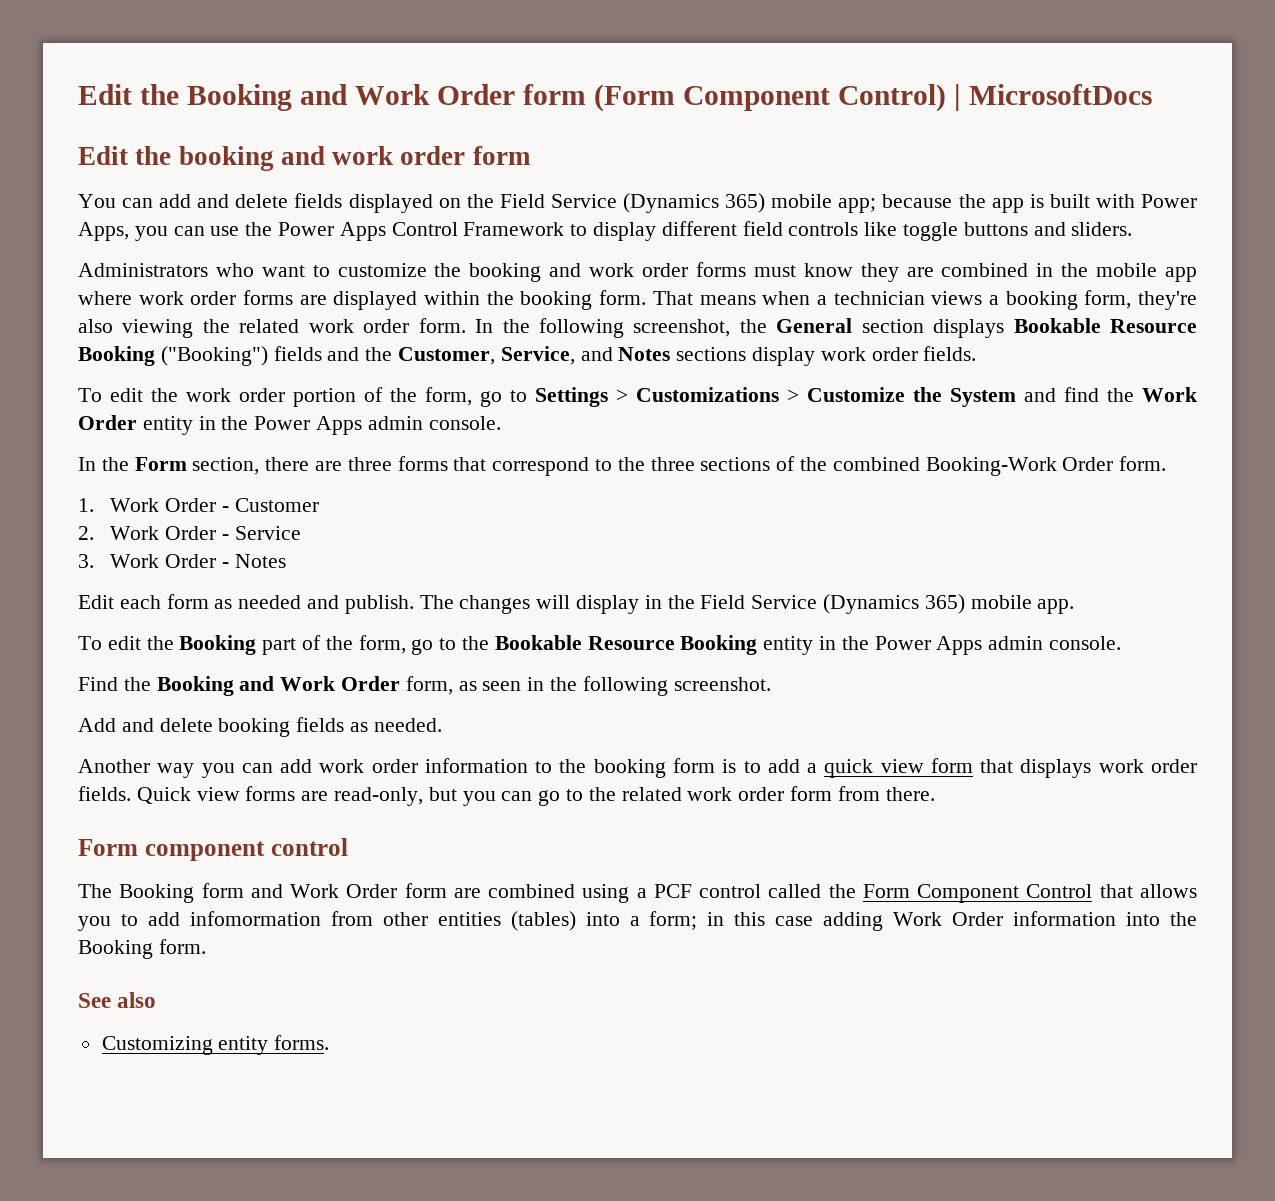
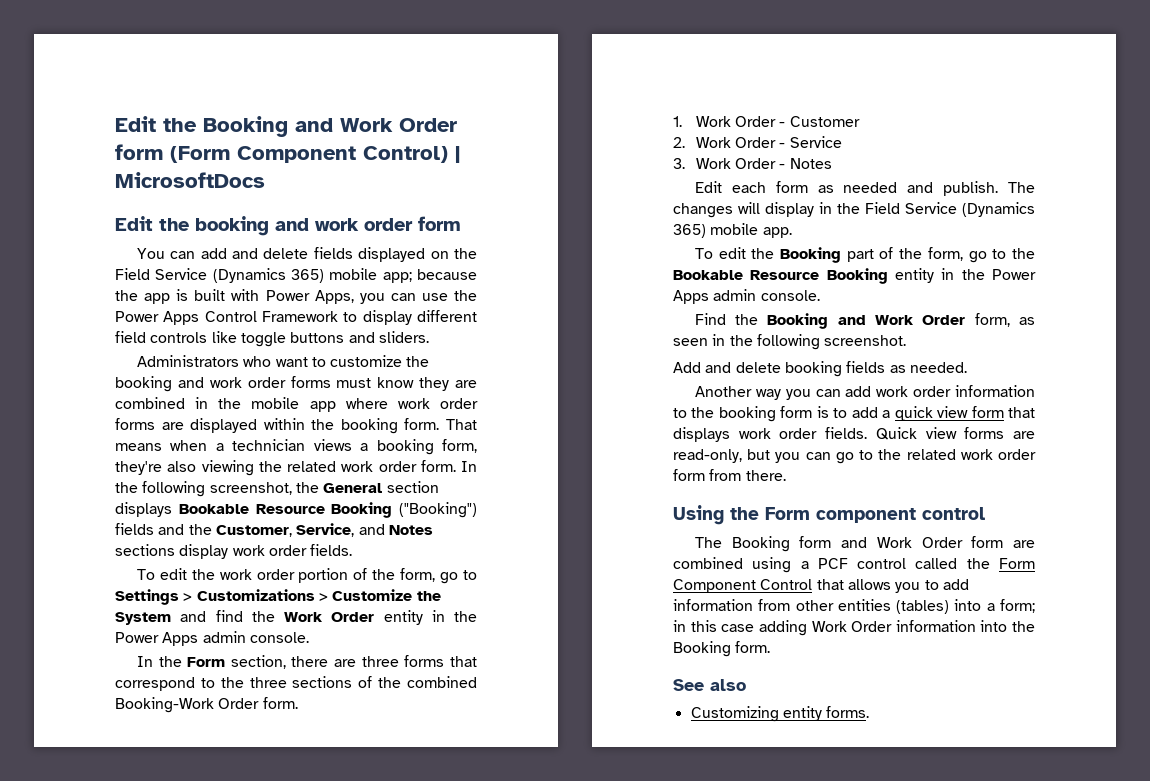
- Form component control
+ Using the Form component control
- The Booking form and Work Order form are combined using a PCF control called the Form Component Control that allows you to add infomormation from other entities (tables) into a form; in this case adding Work Order information into the Booking form.
+ The Booking form and Work Order form are combined using a PCF control called the Form Component Control that allows you to add information from other entities (tables) into a form; in this case adding Work Order information into the Booking form.

